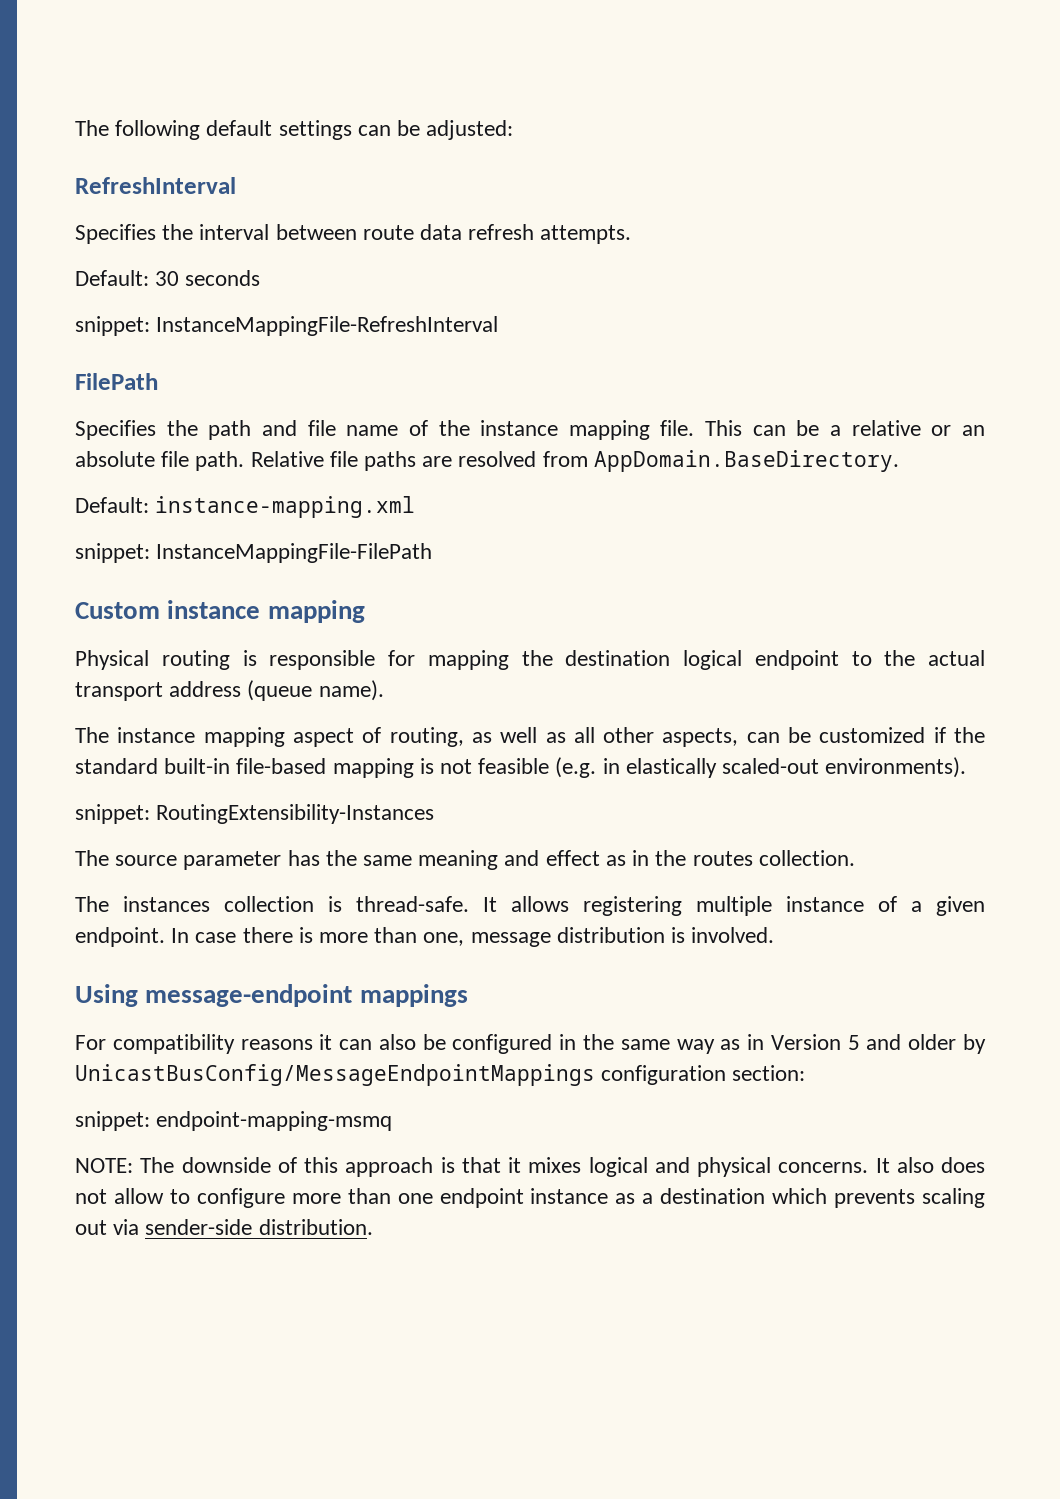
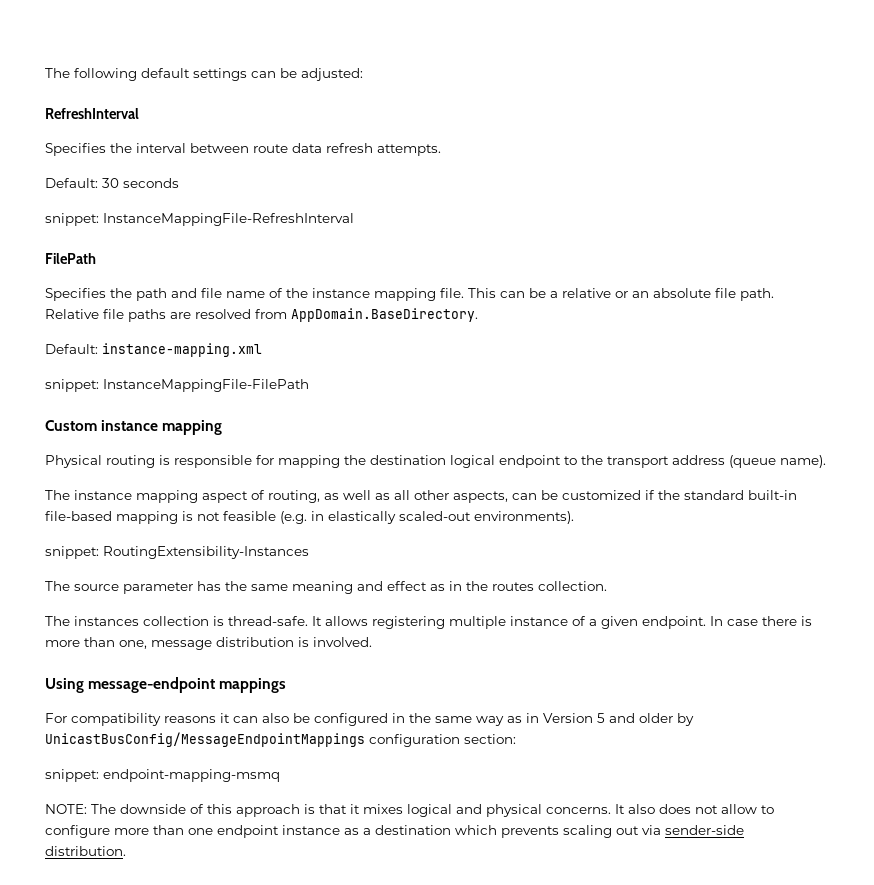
- Physical routing is responsible for mapping the destination logical endpoint to the actual transport address (queue name).
+ Physical routing is responsible for mapping the destination logical endpoint to the transport address (queue name).

